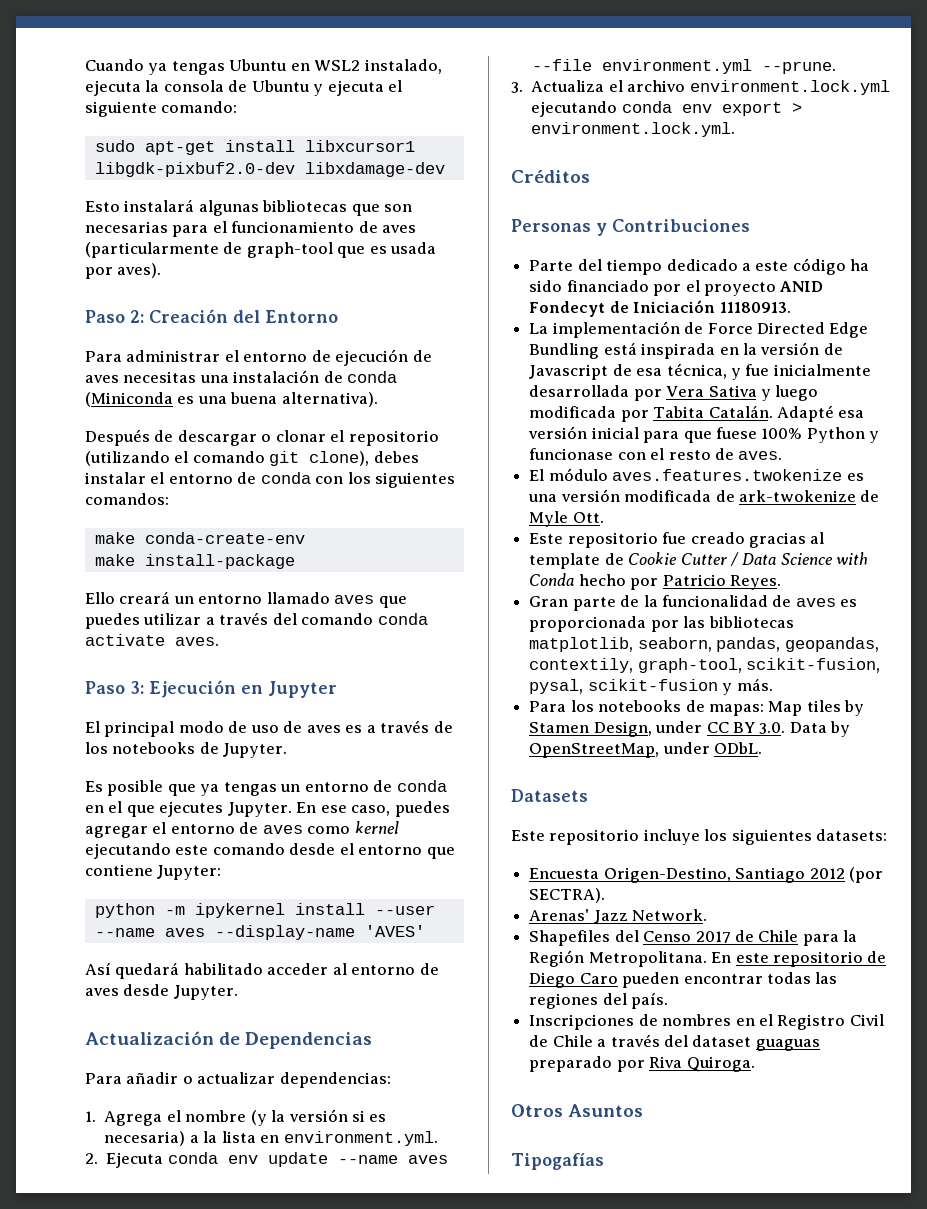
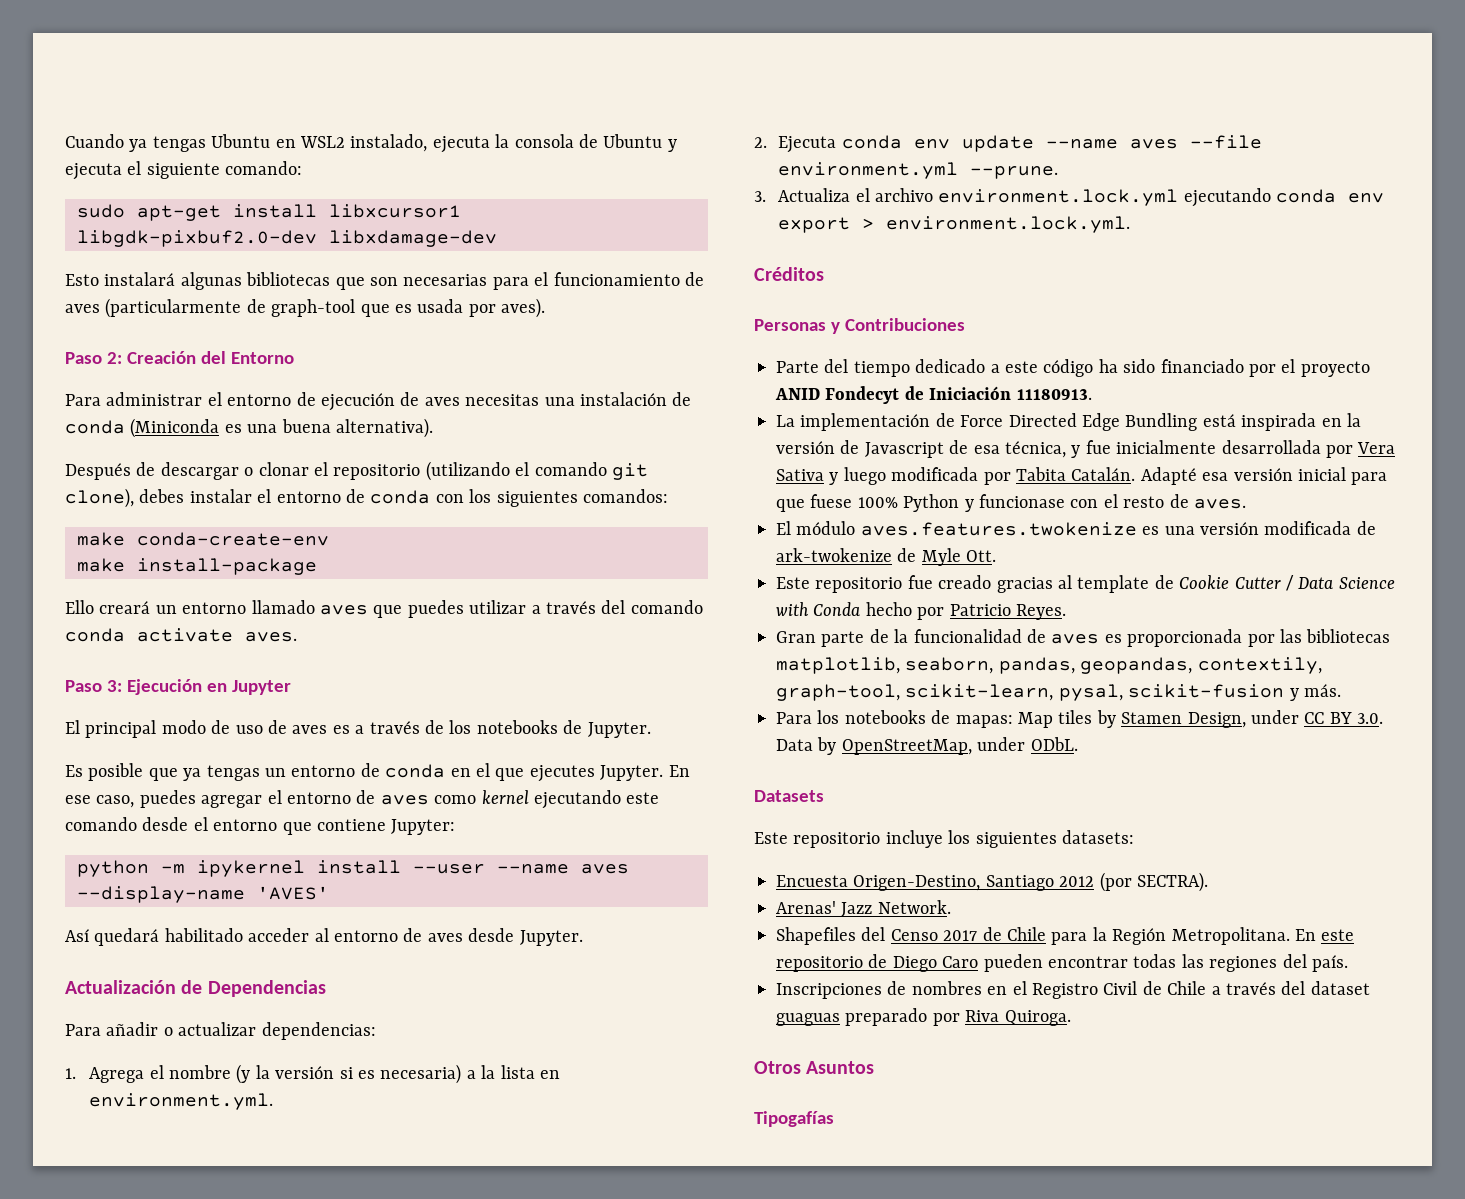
- Gran parte de la funcionalidad de aves es proporcionada por las bibliotecas matplotlib, seaborn, pandas, geopandas, contextily, graph-tool, scikit-fusion, pysal, scikit-fusion y más.
+ Gran parte de la funcionalidad de aves es proporcionada por las bibliotecas matplotlib, seaborn, pandas, geopandas, contextily, graph-tool, scikit-learn, pysal, scikit-fusion y más.

